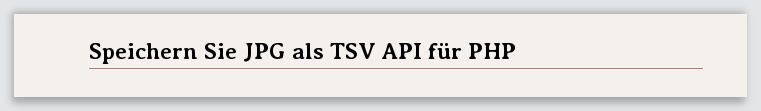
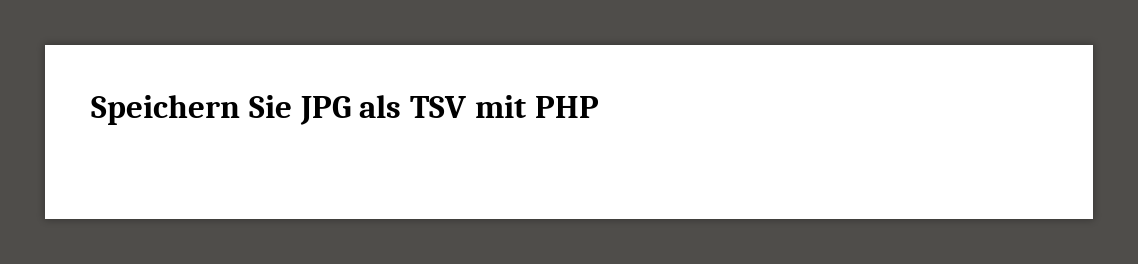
- Speichern Sie JPG als TSV API für PHP
+ Speichern Sie JPG als TSV mit PHP

